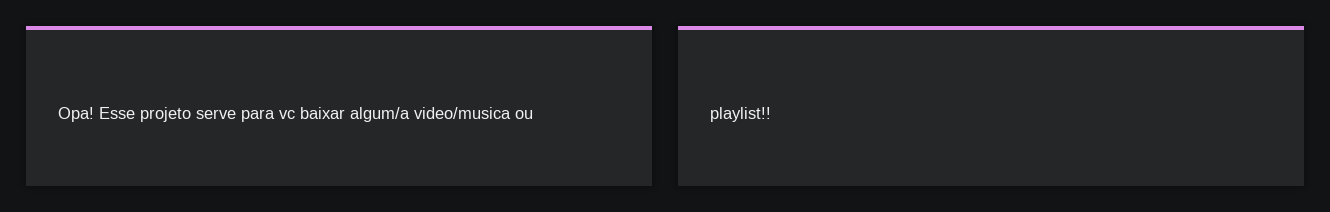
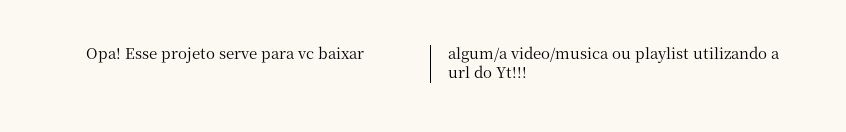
- Esse projeto serve para vc baixar algum/a video/musica ou playlist!!
+ Esse projeto serve para vc baixar algum/a video/musica ou playlist utilizando a url do Yt!!!

